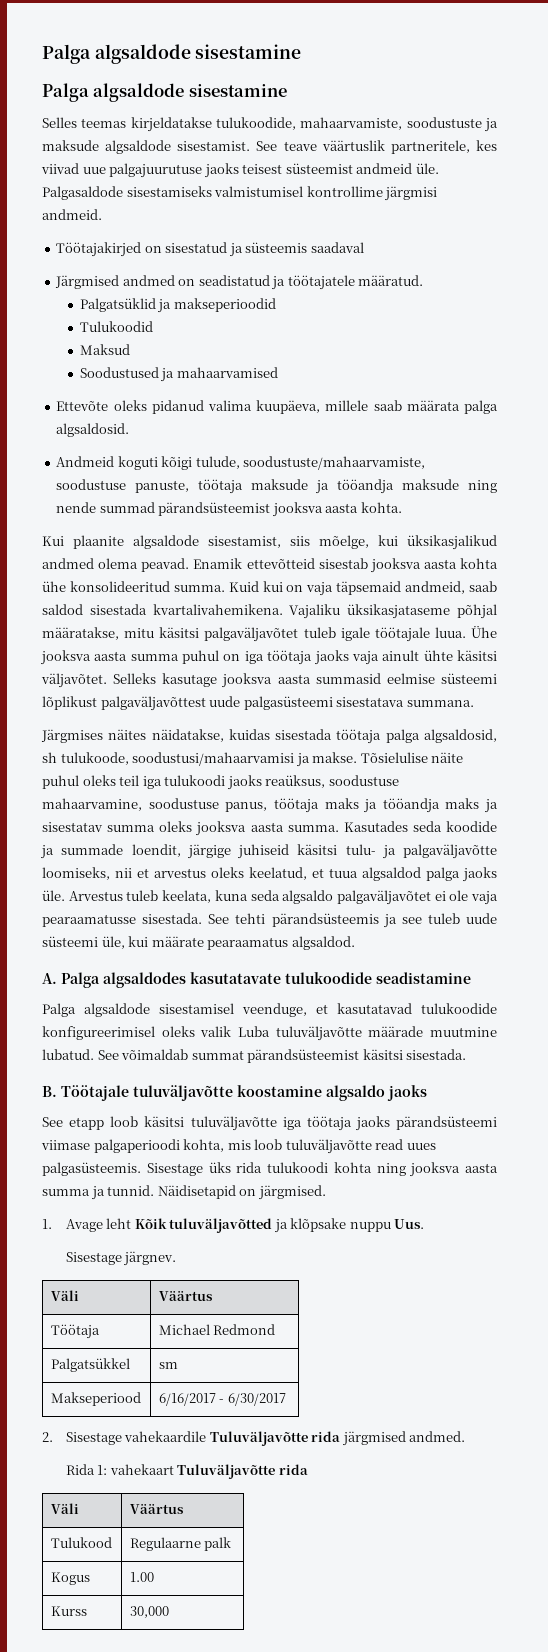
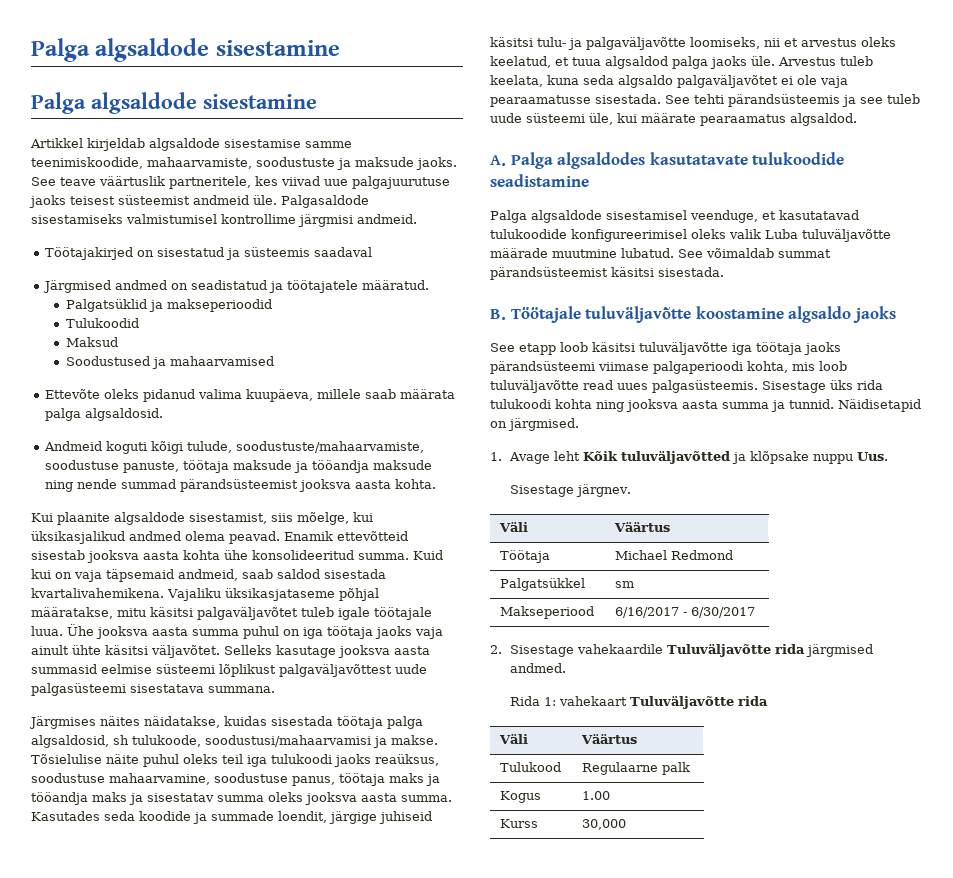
- Selles teemas kirjeldatakse tulukoodide, mahaarvamiste, soodustuste ja maksude algsaldode sisestamist.
+ Artikkel kirjeldab algsaldode sisestamise samme teenimiskoodide, mahaarvamiste, soodustuste ja maksude jaoks.

